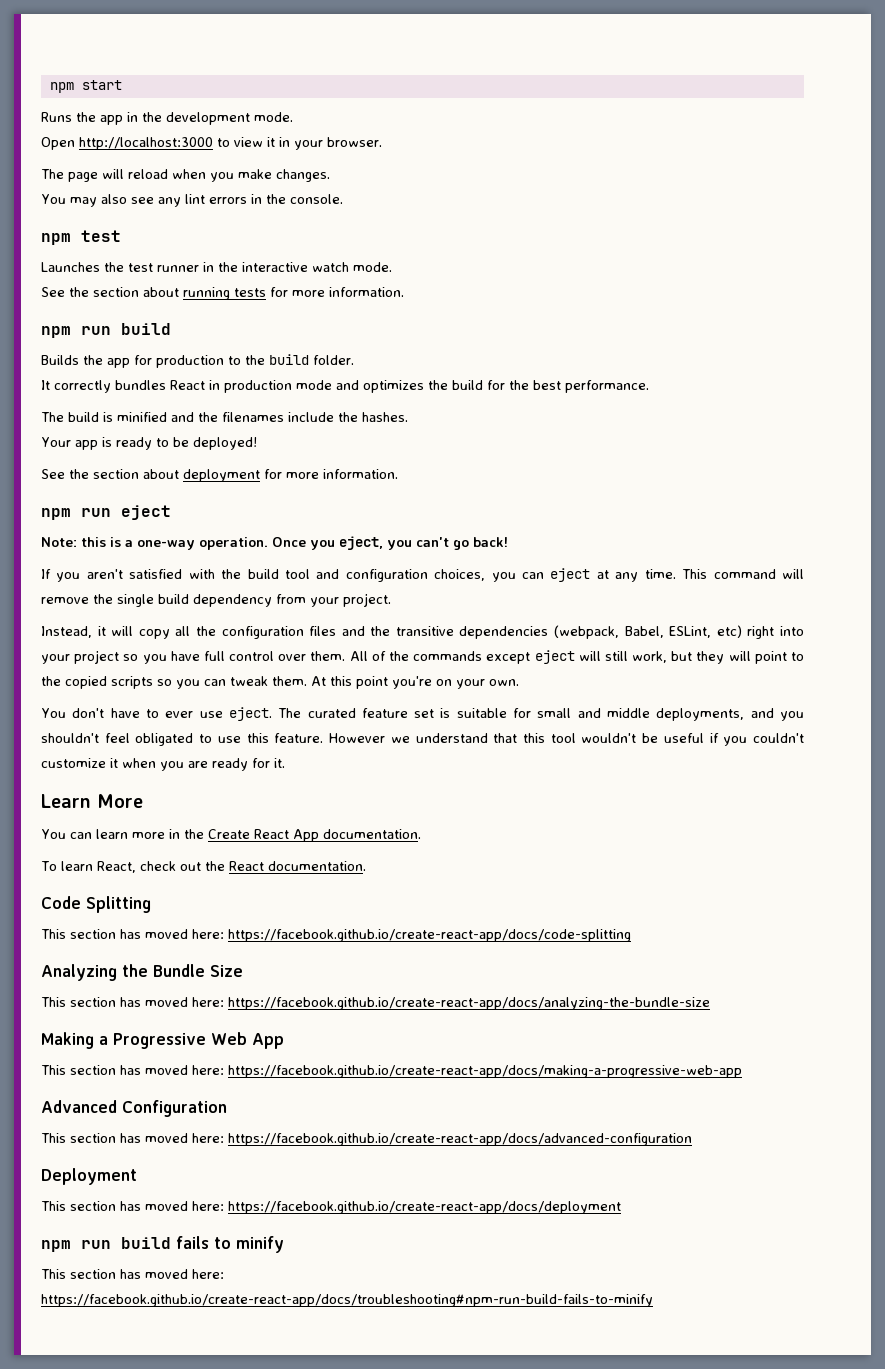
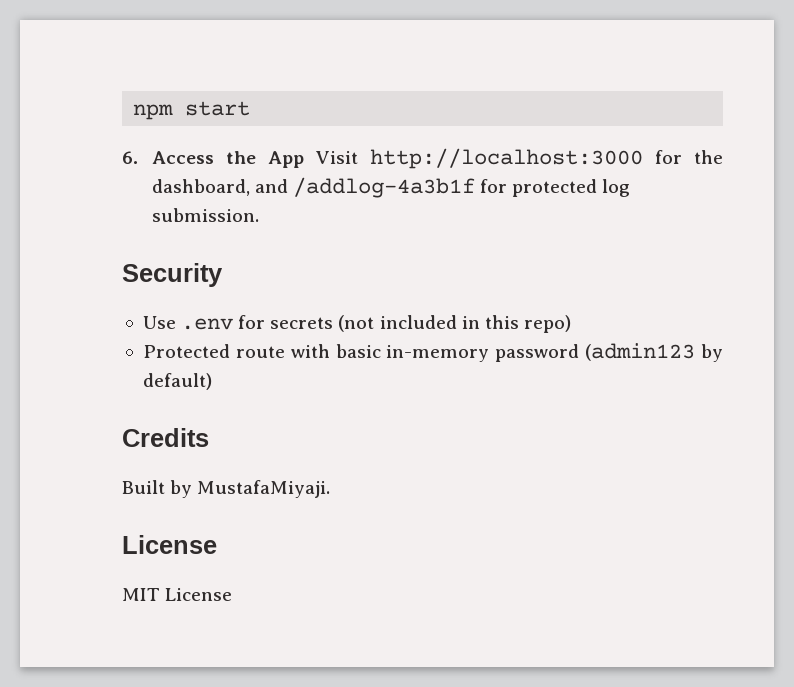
- Runs the app in the development mode.
- Open http://localhost:3000 to view it in your browser.
- The page will reload when you make changes.
- You may also see any lint errors in the console.
- npm test
- Launches the test runner in the interactive watch mode.
- See the section about running tests for more information.
- npm run build
- Builds the app for production to the build folder.
- It correctly bundles React in production mode and optimizes the build for the best performance.
- The build is minified and the filenames include the hashes.
- Your app is ready to be deployed!
- See the section about deployment for more information.
- npm run eject
- Note: this is a one-way operation. Once you eject, you can't go back!
- If you aren't satisfied with the build tool and configuration choices, you can eject at any time. This command will remove the single build dependency from your project.
- Instead, it will copy all the configuration files and the transitive dependencies (webpack, Babel, ESLint, etc) right into your project so you have full control over them. All of the commands except eject will still work, but they will point to the copied scripts so you can tweak them. At this point you're on your own.
- You don't have to ever use eject. The curated feature set is suitable for small and middle deployments, and you shouldn't feel obligated to use this feature. However we understand that this tool wouldn't be useful if you couldn't customize it when you are ready for it.
- Learn More
- You can learn more in the Create React App documentation.
- To learn React, check out the React documentation.
- Code Splitting
- This section has moved here: https://facebook.github.io/create-react-app/docs/code-splitting
- Analyzing the Bundle Size
- This section has moved here: https://facebook.github.io/create-react-app/docs/analyzing-the-bundle-size
- Making a Progressive Web App
- This section has moved here: https://facebook.github.io/create-react-app/docs/making-a-progressive-web-app
- Advanced Configuration
- This section has moved here: https://facebook.github.io/create-react-app/docs/advanced-configuration
- Deployment
- This section has moved here: https://facebook.github.io/create-react-app/docs/deployment
- npm run build fails to minify
- This section has moved here: https://facebook.github.io/create-react-app/docs/troubleshooting#npm-run-build-fails-to-minify
+ 6. Access the App Visit http://localhost:3000 for the dashboard, and /addlog-4a3b1f for protected log submission.
+ Security
+ Use .env for secrets (not included in this repo)
+ Protected route with basic in-memory password (admin123 by default)
+ Credits
+ Built by MustafaMiyaji.
+ License
+ MIT License

